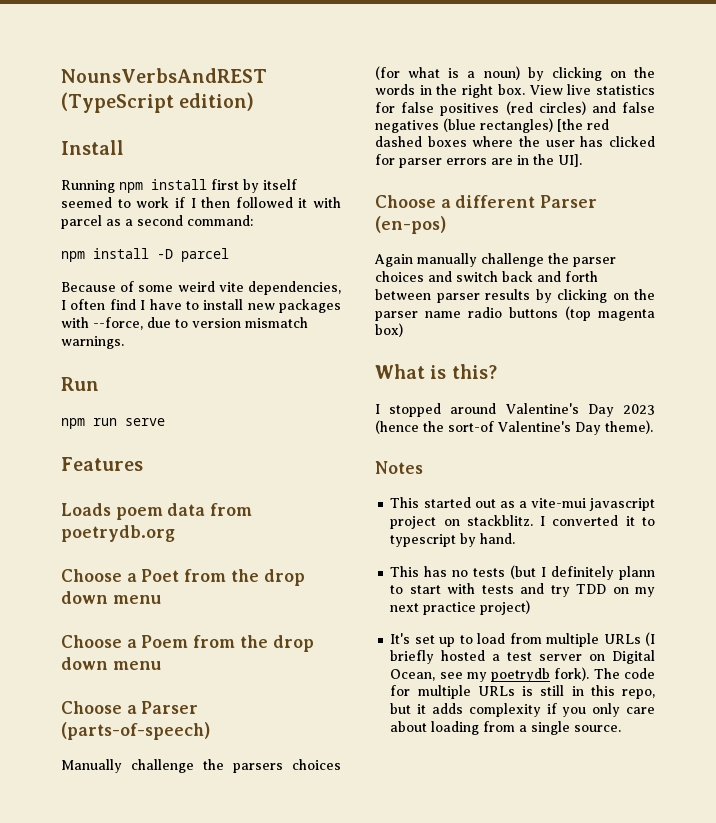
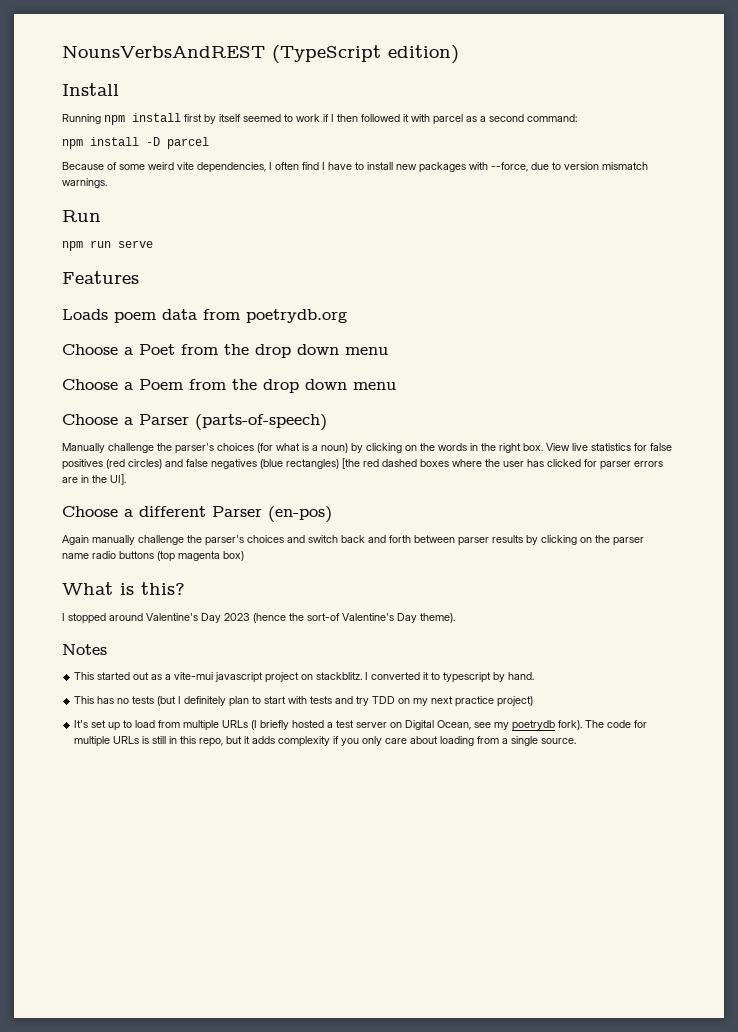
- Manually challenge the parsers choices (for what is a noun) by clicking on the words in the right box.
+ Manually challenge the parser's choices (for what is a noun) by clicking on the words in the right box.
- Again manually challenge the parser choices and switch back and forth between parser results by clicking on the parser name radio buttons (top magenta box)
+ Again manually challenge the parser's choices and switch back and forth between parser results by clicking on the parser name radio buttons (top magenta box)
- This has no tests (but I definitely plann to start with tests and try TDD on my next practice project)
+ This has no tests (but I definitely plan to start with tests and try TDD on my next practice project)

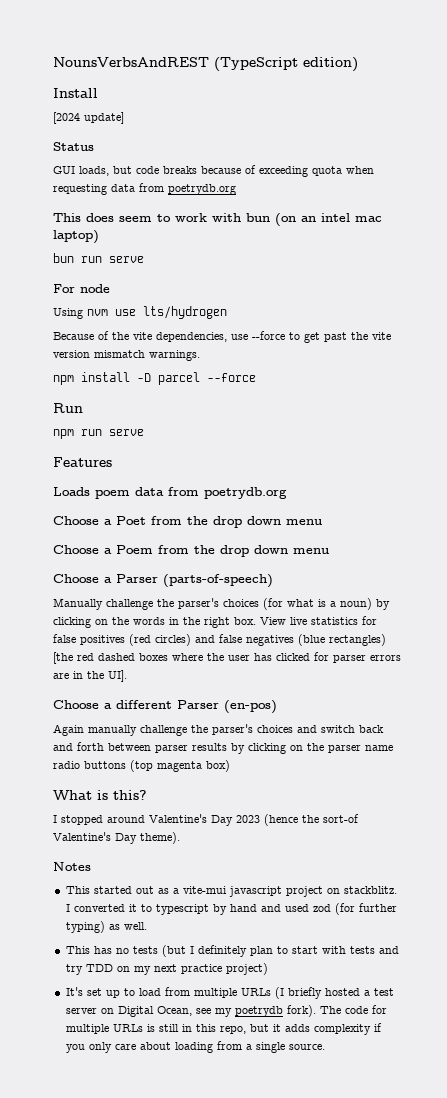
- Running npm install first by itself seemed to work if I then followed it with parcel as a second command:
- npm install -D parcel
- Because of some weird vite dependencies, I often find I have to install new packages with --force, due to version mismatch warnings.
+ [2024 update]
+ Status
+ GUI loads, but code breaks because of exceeding quota when requesting data from poetrydb.org
+ This does seem to work with bun (on an intel mac laptop)
+ bun run serve
+ For node
+ Using nvm use lts/hydrogen
+ Because of the vite dependencies, use --force to get past the vite version mismatch warnings.
+ npm install -D parcel --force
- I converted it to typescript by hand.
+ I converted it to typescript by hand and used zod (for further typing) as well.

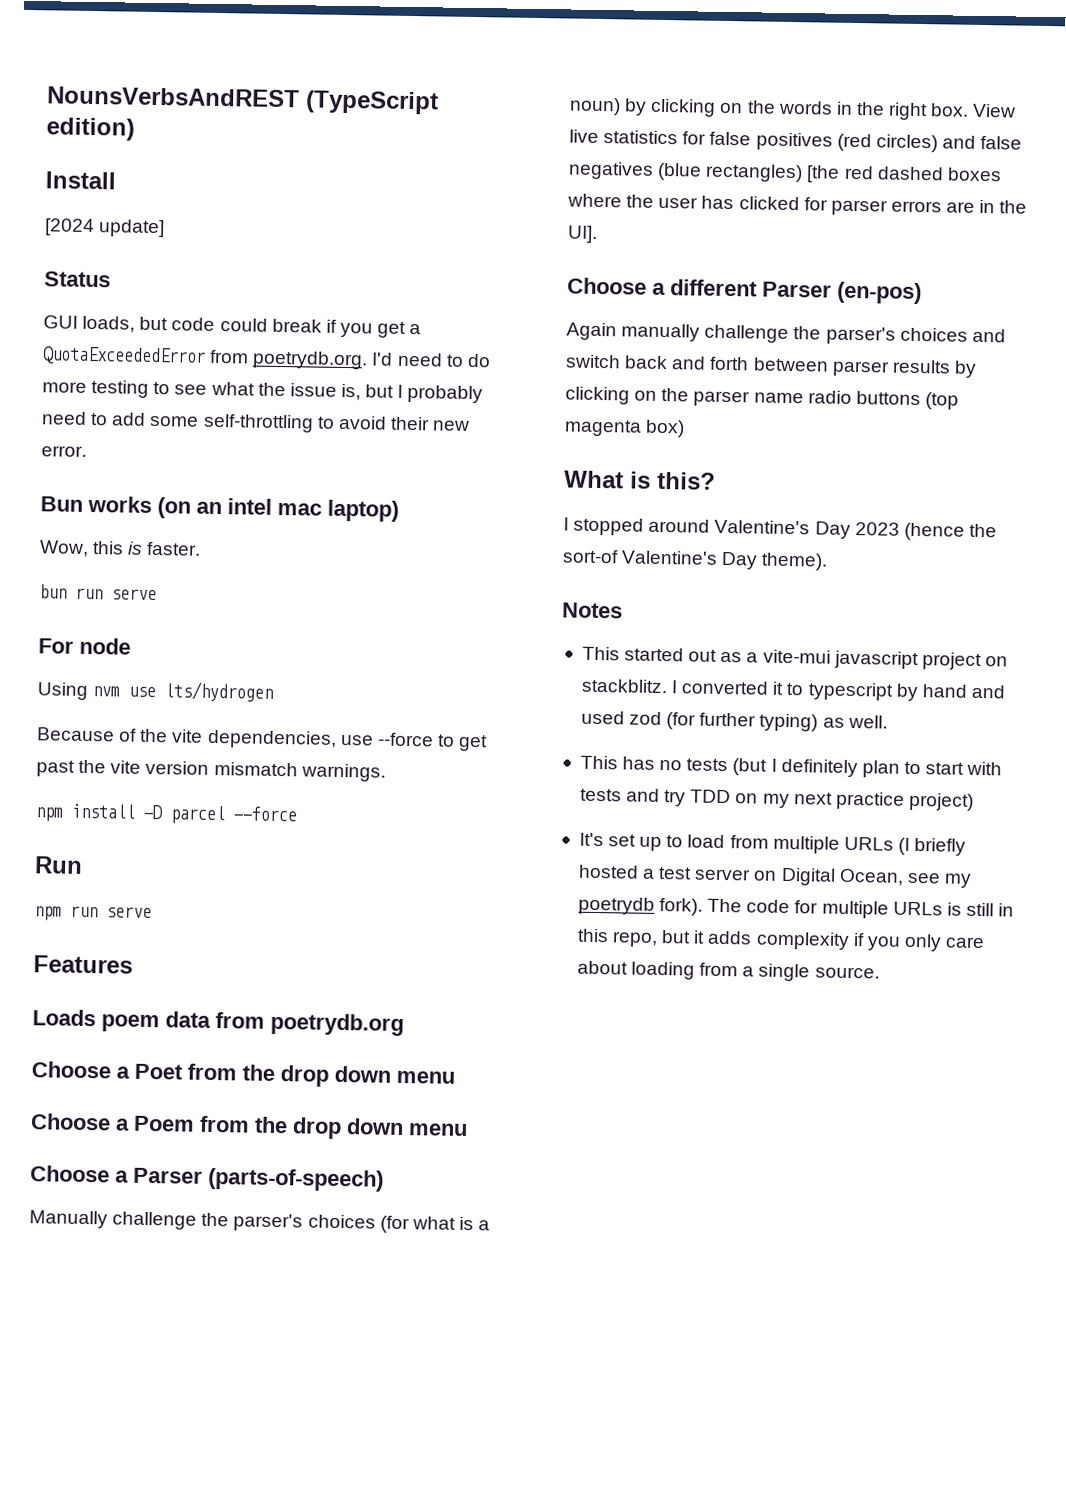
- GUI loads, but code breaks because of exceeding quota when requesting data from poetrydb.org
- This does seem to work with bun (on an intel mac laptop)
+ GUI loads, but code could break if you get a QuotaExceededError from poetrydb.org. I'd need to do more testing to see what the issue is, but I probably need to add some self-throttling to avoid their new error.
+ Bun works (on an intel mac laptop)
+ Wow, this is faster.

